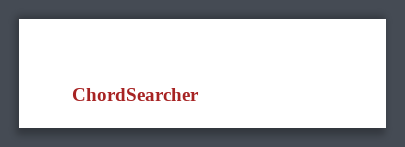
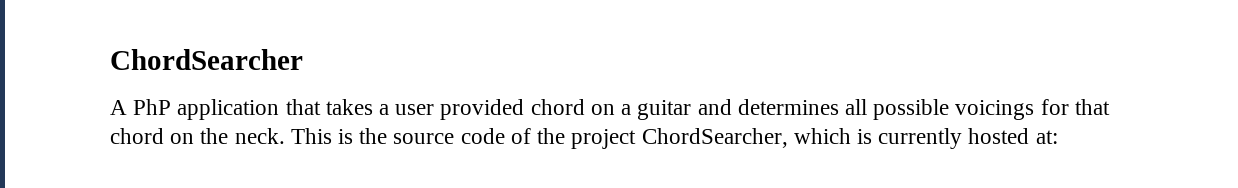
+ A PhP application that takes a user provided chord on a guitar and determines all possible voicings for that chord on the neck. This is the source code of the project ChordSearcher, which is currently hosted at:

